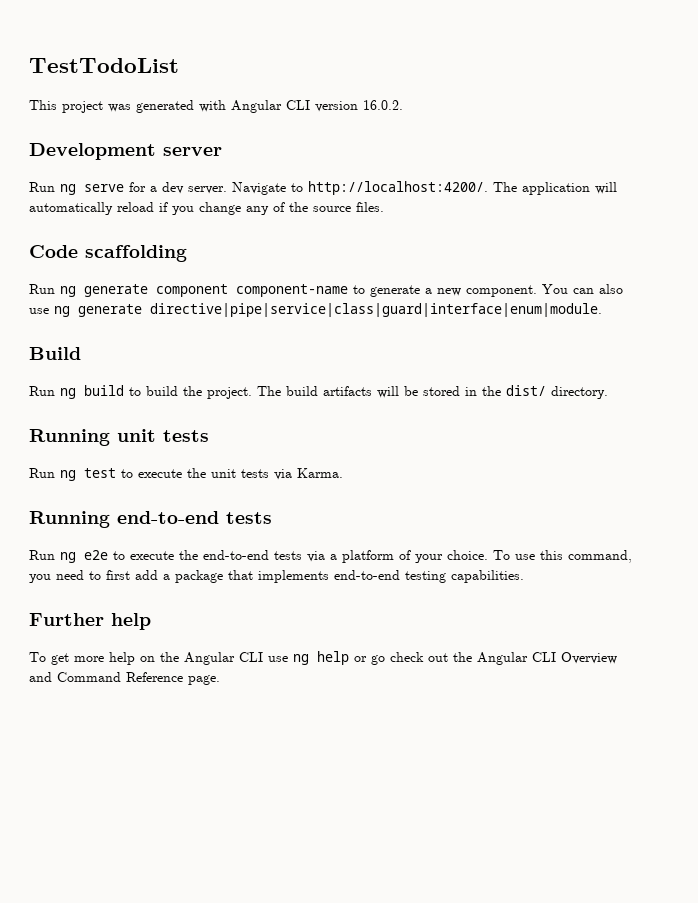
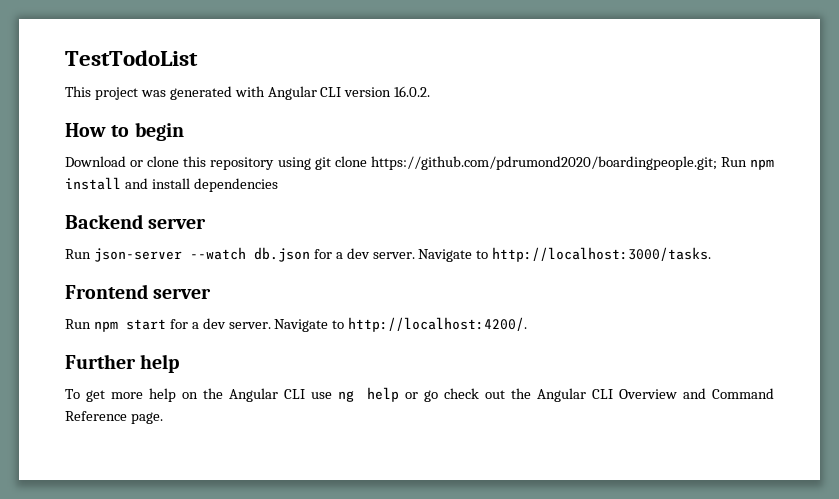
- Development server
- Run ng serve for a dev server.
+ How to begin
+ Download or clone this repository using git clone https://github.com/pdrumond2020/boardingpeople.git; Run npm install and install dependencies
+ Backend server
+ Run json-server --watch db.json for a dev server. Navigate to http://localhost:3000/tasks.
+ Frontend server
+ Run npm start for a dev server.
- The application will automatically reload if you change any of the source files.
- Code scaffolding
- Run ng generate component component-name to generate a new component. You can also use ng generate directive|pipe|service|class|guard|interface|enum|module.
- Build
- Run ng build to build the project. The build artifacts will be stored in the dist/ directory.
- Running unit tests
- Run ng test to execute the unit tests via Karma.
- Running end-to-end tests
- Run ng e2e to execute the end-to-end tests via a platform of your choice. To use this command, you need to first add a package that implements end-to-end testing capabilities.

